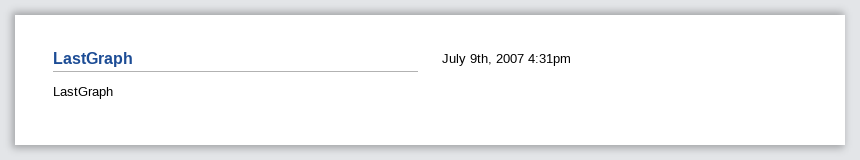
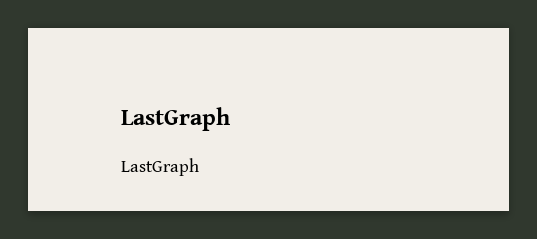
- July 9th, 2007 4:31pm

